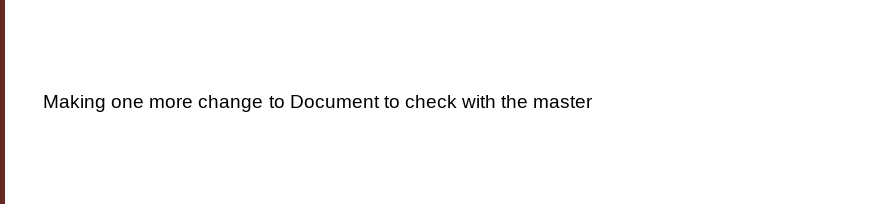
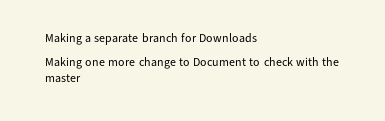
+ Making a separate branch for Downloads

